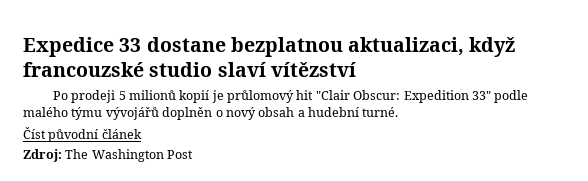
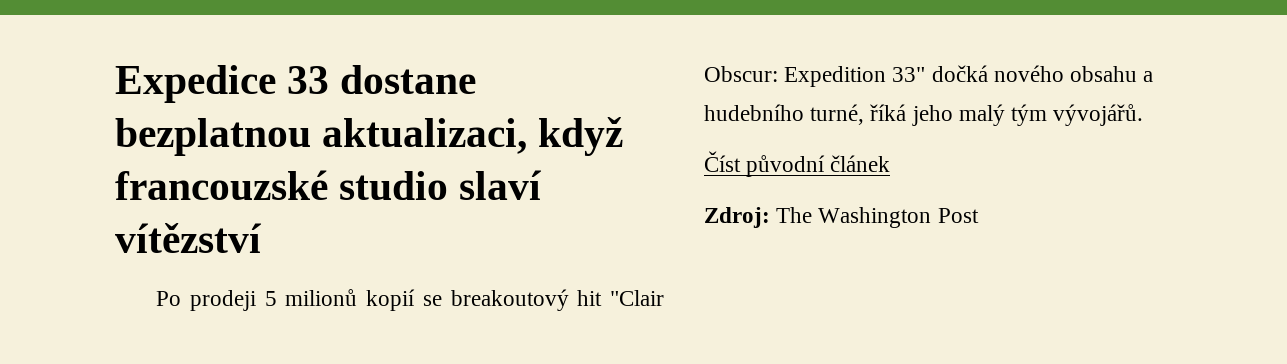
- Po prodeji 5 milionů kopií je průlomový hit "Clair Obscur: Expedition 33" podle malého týmu vývojářů doplněn o nový obsah a hudební turné.
+ Po prodeji 5 milionů kopií se breakoutový hit "Clair Obscur: Expedition 33" dočká nového obsahu a hudebního turné, říká jeho malý tým vývojářů.

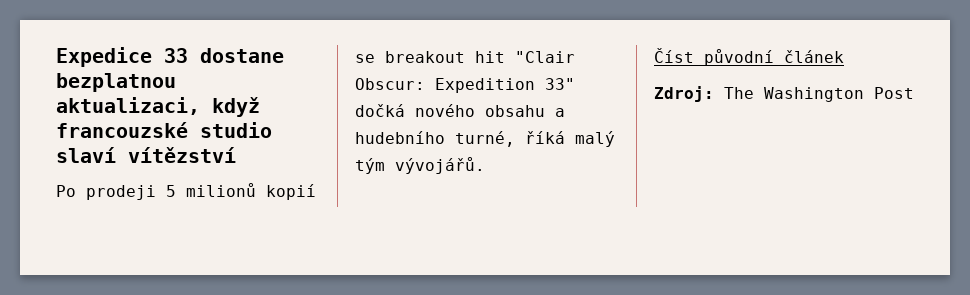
- Po prodeji 5 milionů kopií se breakoutový hit "Clair Obscur: Expedition 33" dočká nového obsahu a hudebního turné, říká jeho malý tým vývojářů.
+ Po prodeji 5 milionů kopií se breakout hit "Clair Obscur: Expedition 33" dočká nového obsahu a hudebního turné, říká malý tým vývojářů.

